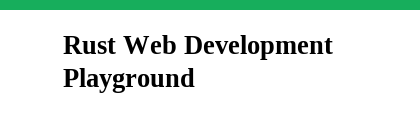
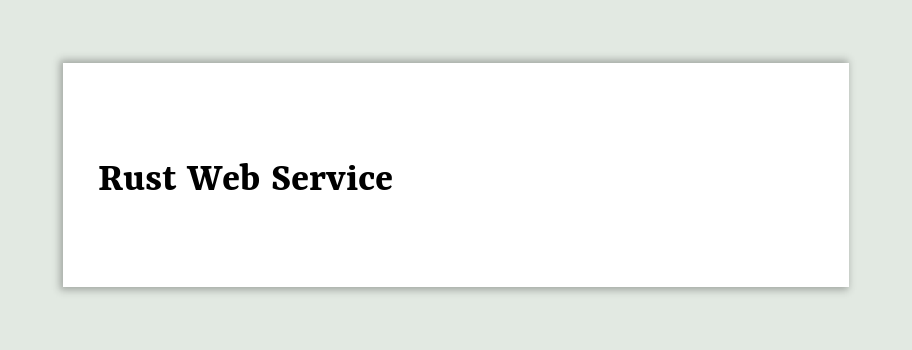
- Rust Web Development Playground
+ Rust Web Service

